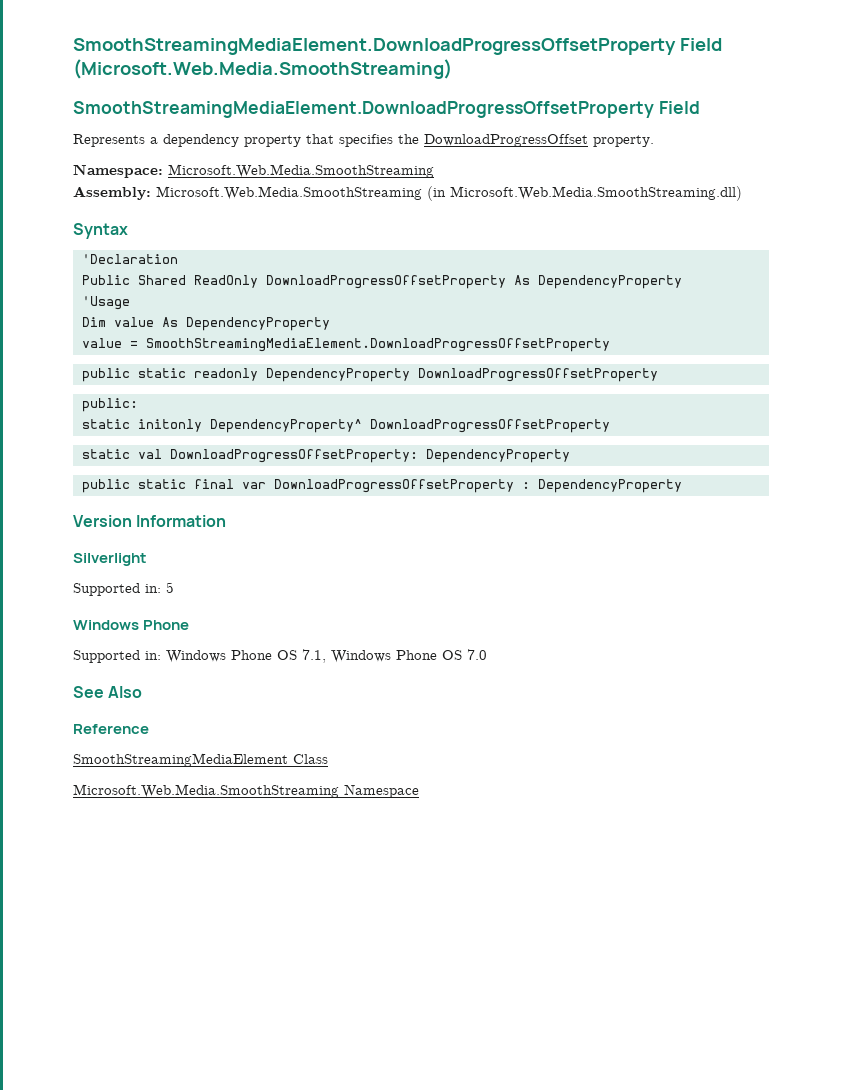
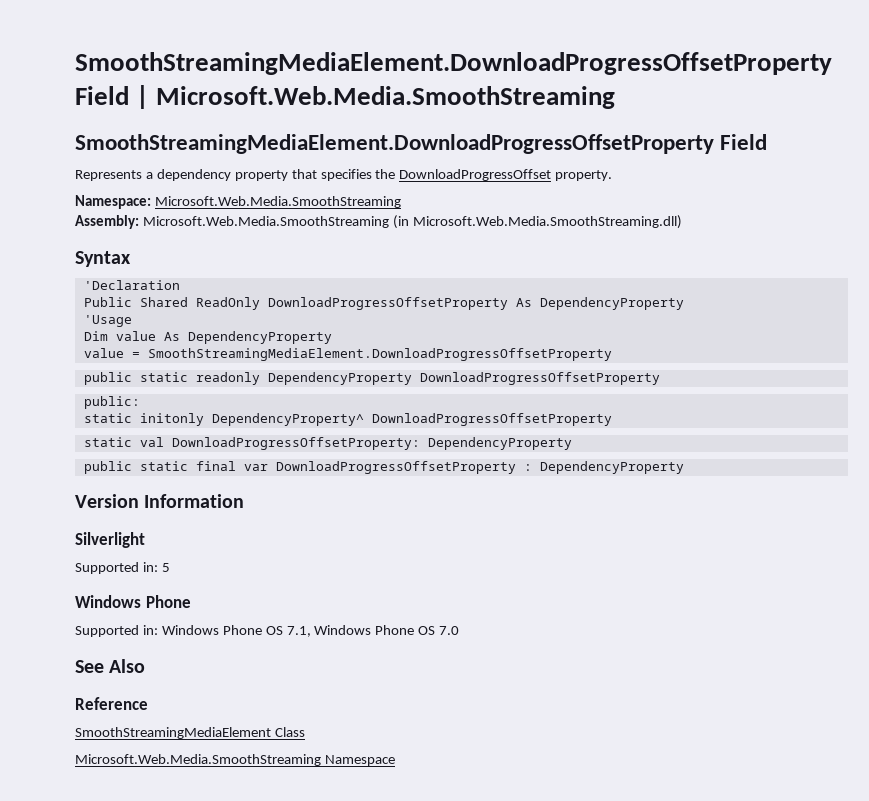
- SmoothStreamingMediaElement.DownloadProgressOffsetProperty Field (Microsoft.Web.Media.SmoothStreaming)
+ SmoothStreamingMediaElement.DownloadProgressOffsetProperty Field | Microsoft.Web.Media.SmoothStreaming

